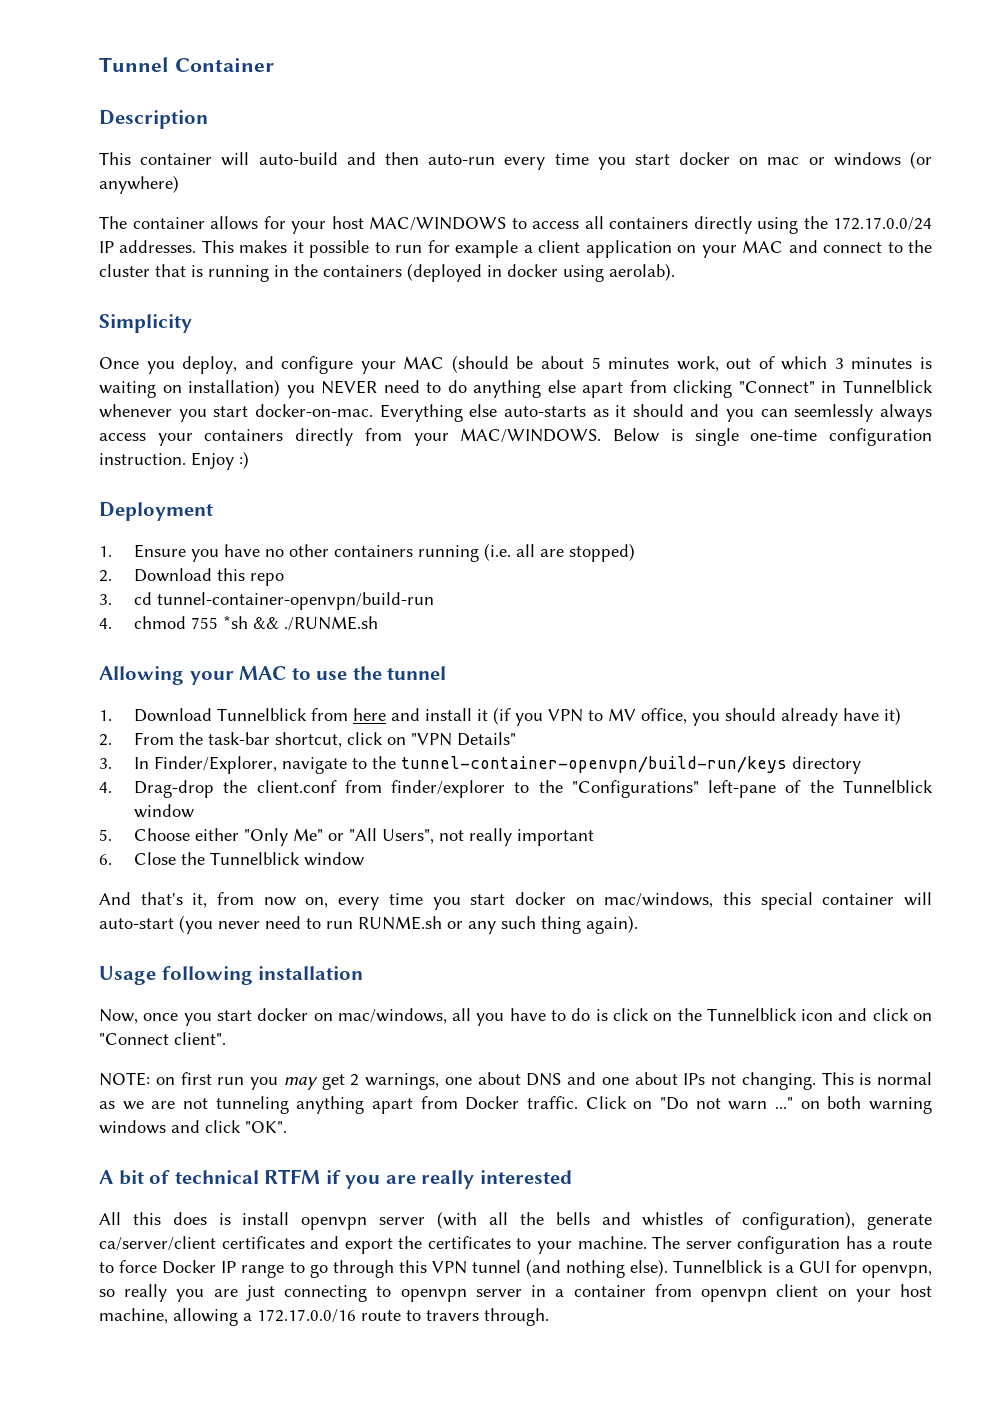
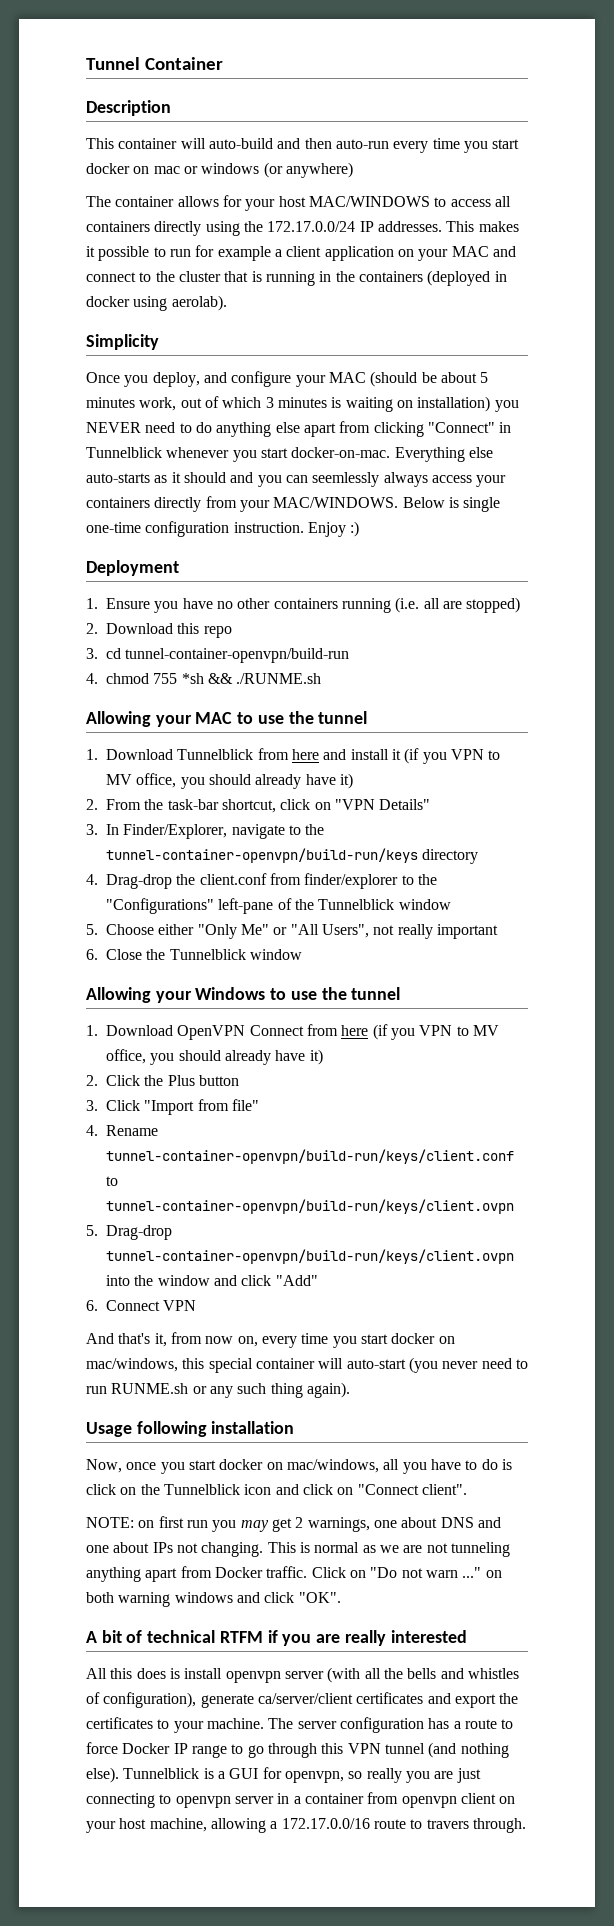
+ Allowing your Windows to use the tunnel
+ 1. Download OpenVPN Connect from here (if you VPN to MV office, you should already have it)
+ 2. Click the Plus button
+ 3. Click "Import from file"
+ 4. Rename tunnel-container-openvpn/build-run/keys/client.conf to tunnel-container-openvpn/build-run/keys/client.ovpn
+ 5. Drag-drop tunnel-container-openvpn/build-run/keys/client.ovpn into the window and click "Add"
+ 6. Connect VPN

